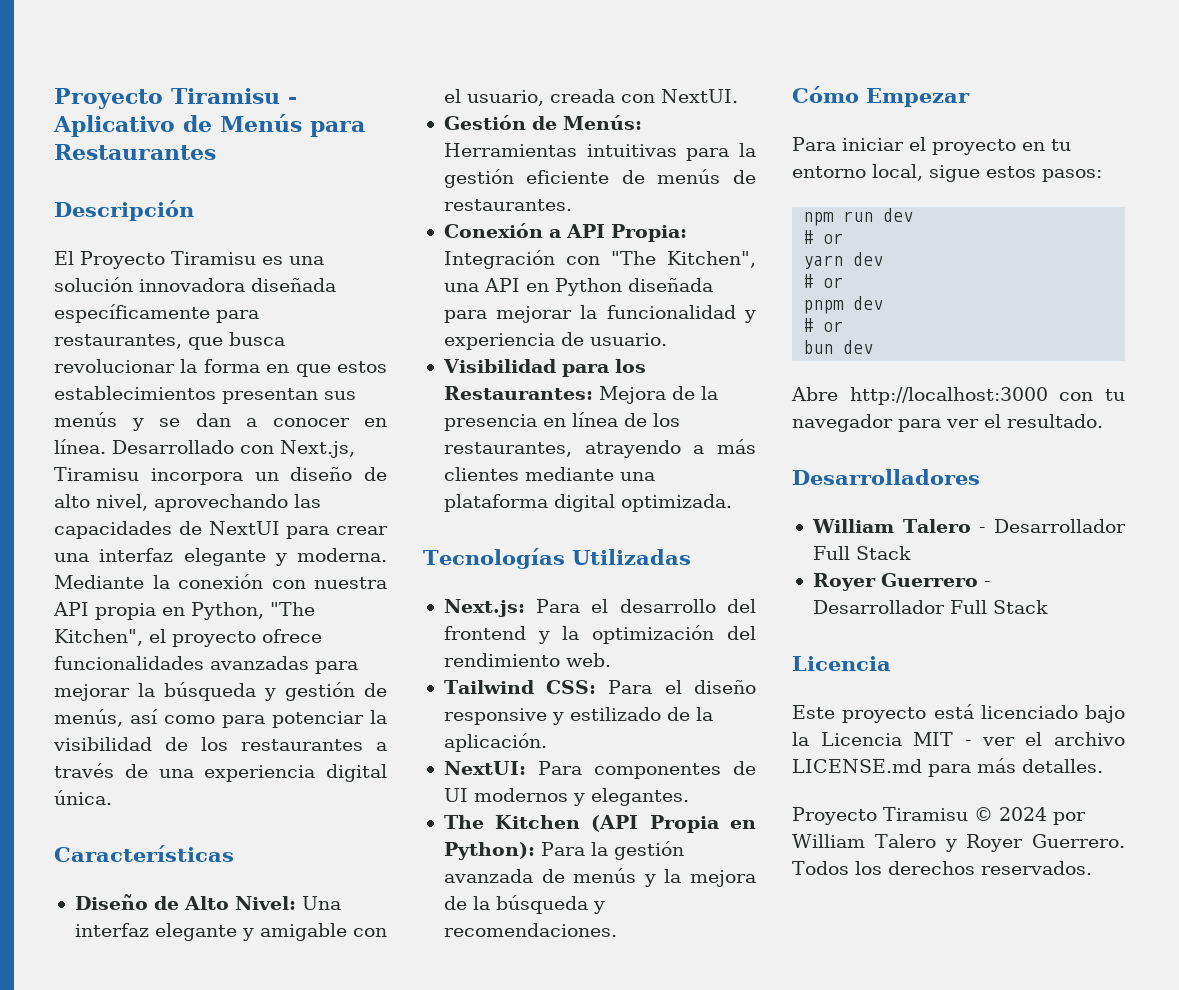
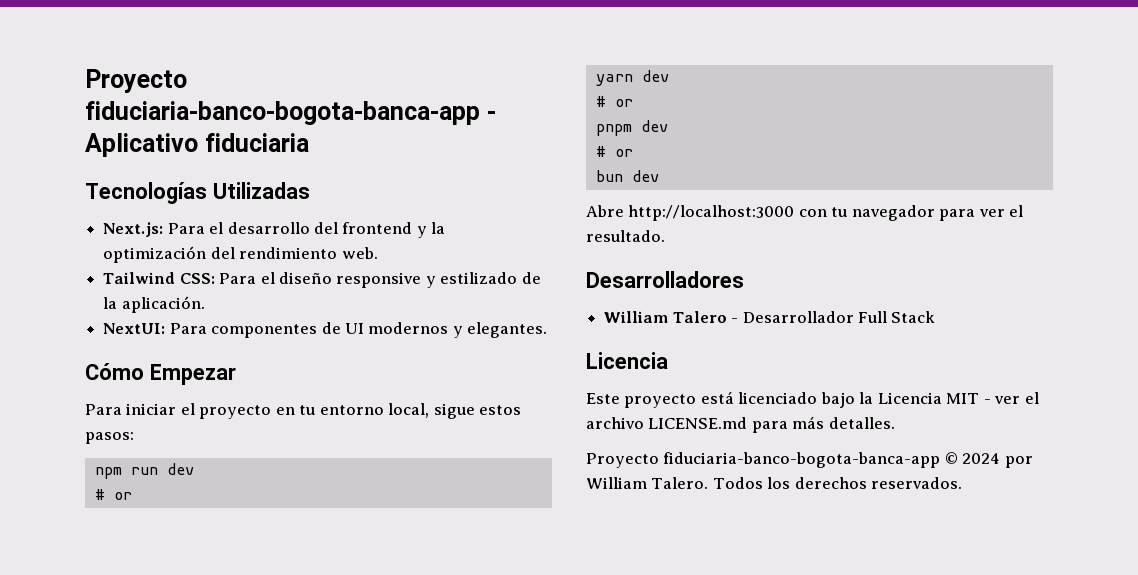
- Proyecto Tiramisu - Aplicativo de Menús para Restaurantes
- Descripción
- El Proyecto Tiramisu es una solución innovadora diseñada específicamente para restaurantes, que busca revolucionar la forma en que estos establecimientos presentan sus menús y se dan a conocer en línea. Desarrollado con Next.js, Tiramisu incorpora un diseño de alto nivel, aprovechando las capacidades de NextUI para crear una interfaz elegante y moderna. Mediante la conexión con nuestra API propia en Python, "The Kitchen", el proyecto ofrece funcionalidades avanzadas para mejorar la búsqueda y gestión de menús, así como para potenciar la visibilidad de los restaurantes a través de una experiencia digital única.
- Características
- Diseño de Alto Nivel: Una interfaz elegante y amigable con el usuario, creada con NextUI.
- Gestión de Menús: Herramientas intuitivas para la gestión eficiente de menús de restaurantes.
- Conexión a API Propia: Integración con "The Kitchen", una API en Python diseñada para mejorar la funcionalidad y experiencia de usuario.
- Visibilidad para los Restaurantes: Mejora de la presencia en línea de los restaurantes, atrayendo a más clientes mediante una plataforma digital optimizada.
+ Proyecto fiduciaria-banco-bogota-banca-app - Aplicativo fiduciaria
- The Kitchen (API Propia en Python): Para la gestión avanzada de menús y la mejora de la búsqueda y recomendaciones.
- Royer Guerrero - Desarrollador Full Stack
- Proyecto Tiramisu © 2024 por William Talero y Royer Guerrero.
+ Proyecto fiduciaria-banco-bogota-banca-app © 2024 por William Talero.

